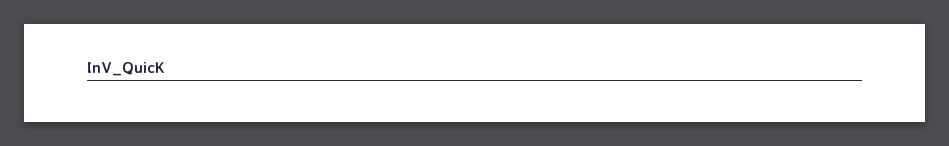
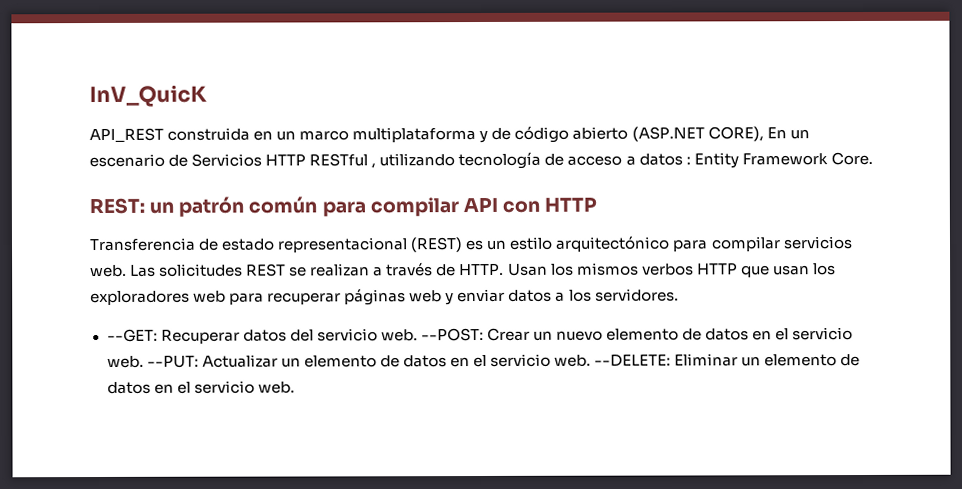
+ API_REST construida en un marco multiplataforma y de código abierto (ASP.NET CORE), En un escenario de Servicios HTTP RESTful , utilizando tecnología de acceso a datos : Entity Framework Core.
+ REST: un patrón común para compilar API con HTTP
+ Transferencia de estado representacional (REST) es un estilo arquitectónico para compilar servicios web. Las solicitudes REST se realizan a través de HTTP. Usan los mismos verbos HTTP que usan los exploradores web para recuperar páginas web y enviar datos a los servidores.
+ --GET: Recuperar datos del servicio web. --POST: Crear un nuevo elemento de datos en el servicio web. --PUT: Actualizar un elemento de datos en el servicio web. --DELETE: Eliminar un elemento de datos en el servicio web.

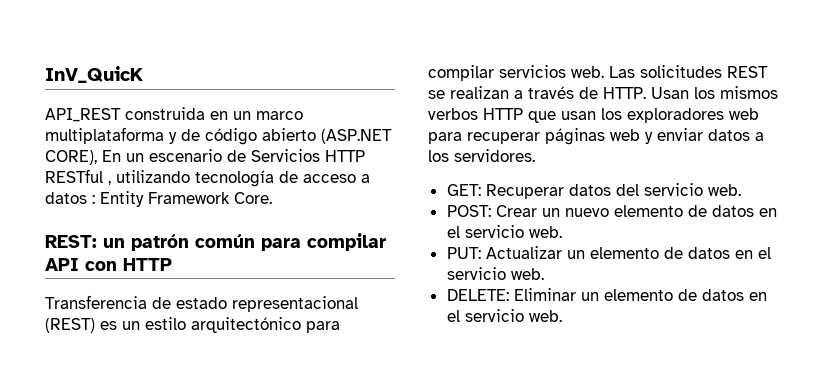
- --GET: Recuperar datos del servicio web. --POST: Crear un nuevo elemento de datos en el servicio web. --PUT: Actualizar un elemento de datos en el servicio web. --DELETE: Eliminar un elemento de datos en el servicio web.
+ GET: Recuperar datos del servicio web.
+ POST: Crear un nuevo elemento de datos en el servicio web.
+ PUT: Actualizar un elemento de datos en el servicio web.
+ DELETE: Eliminar un elemento de datos en el servicio web.

